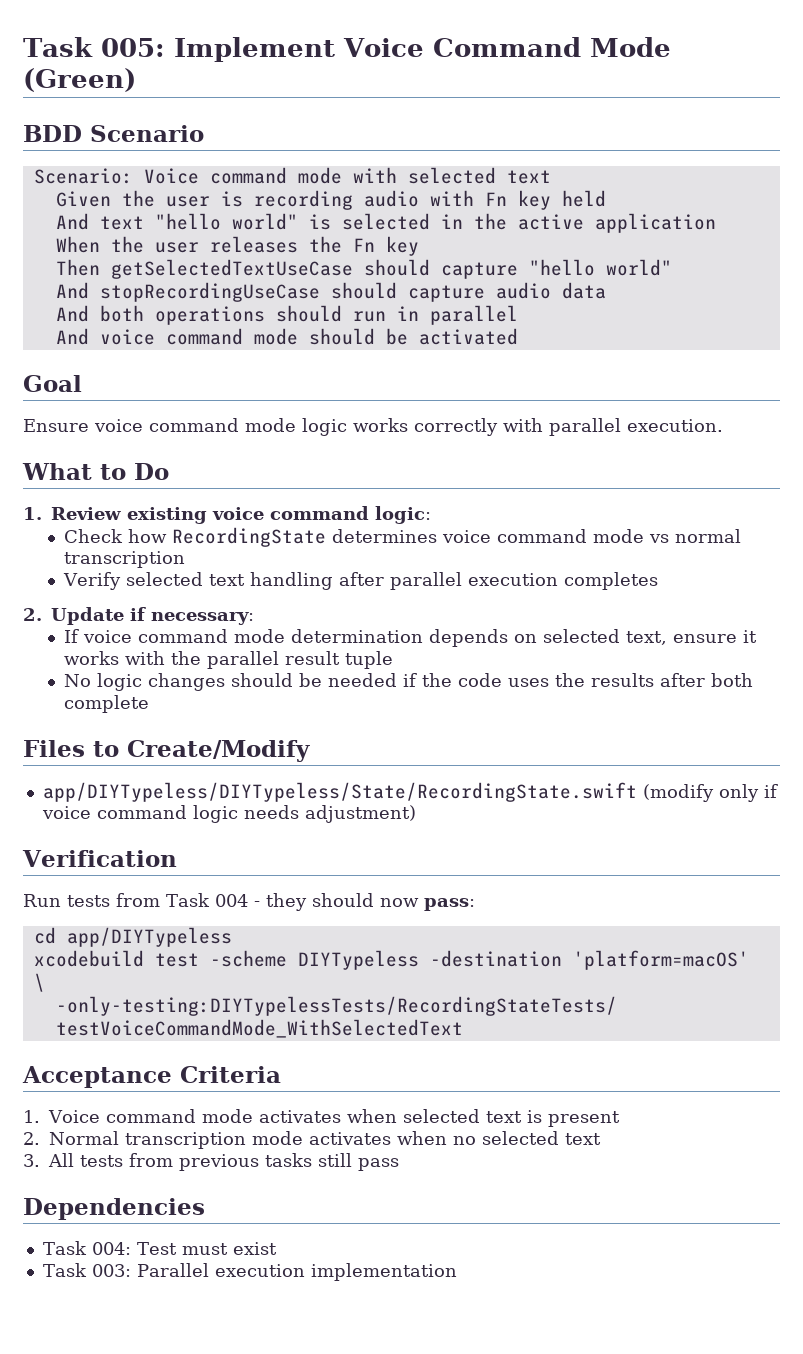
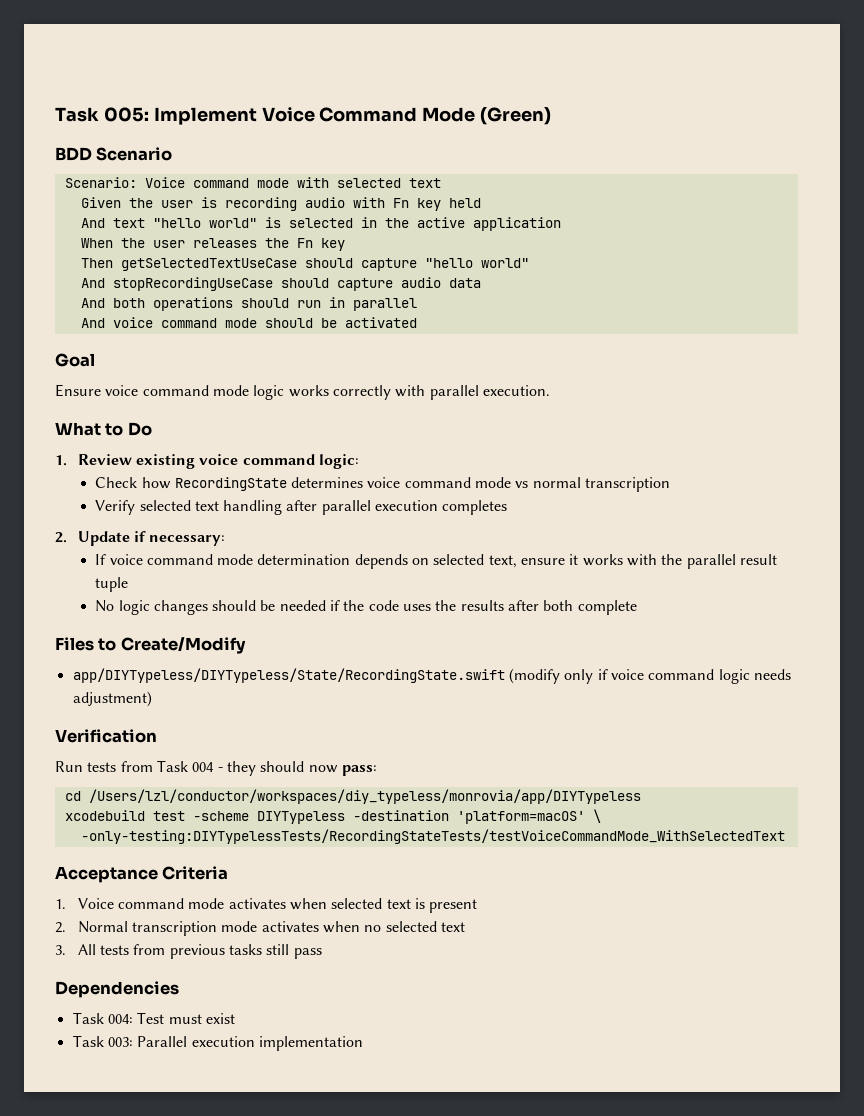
- cd app/DIYTypeless
+ cd /Users/lzl/conductor/workspaces/diy_typeless/monrovia/app/DIYTypeless

